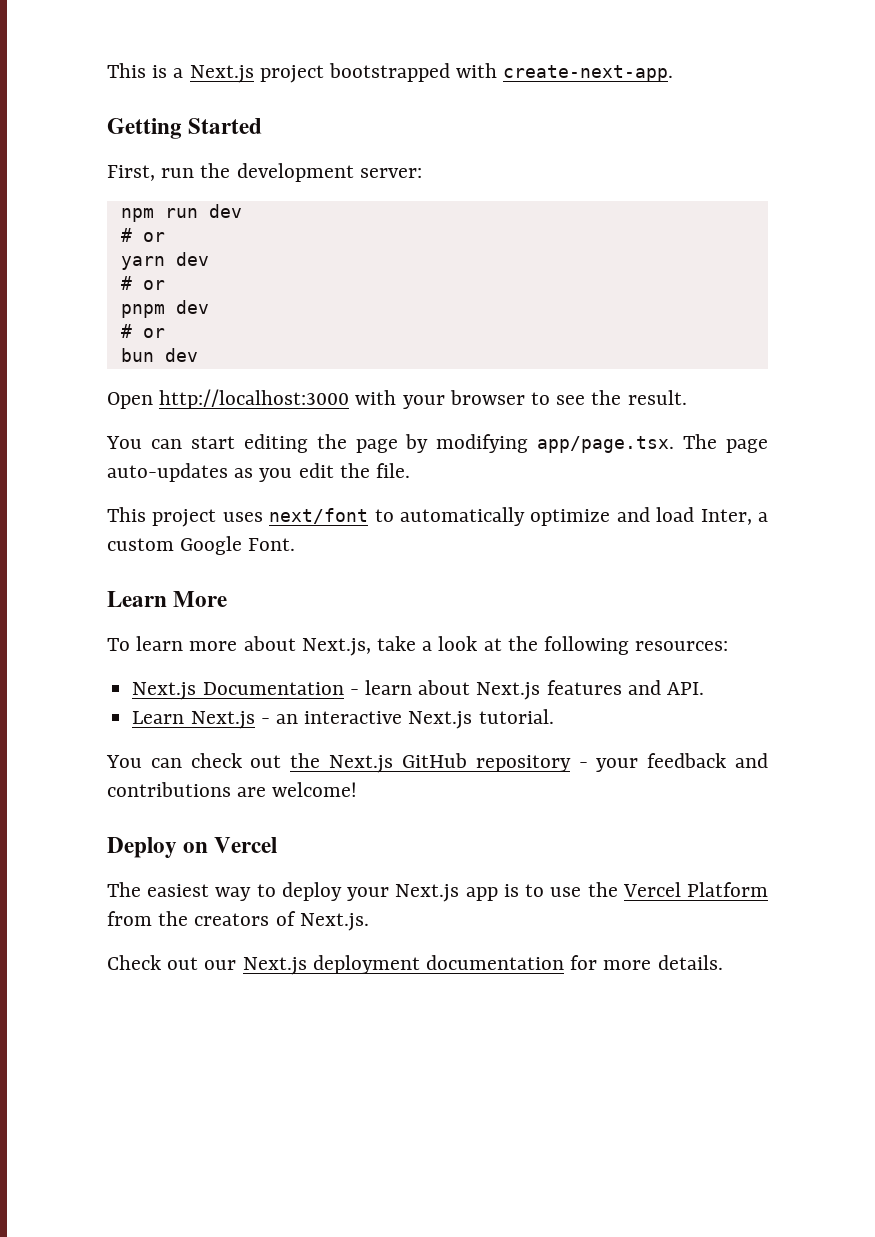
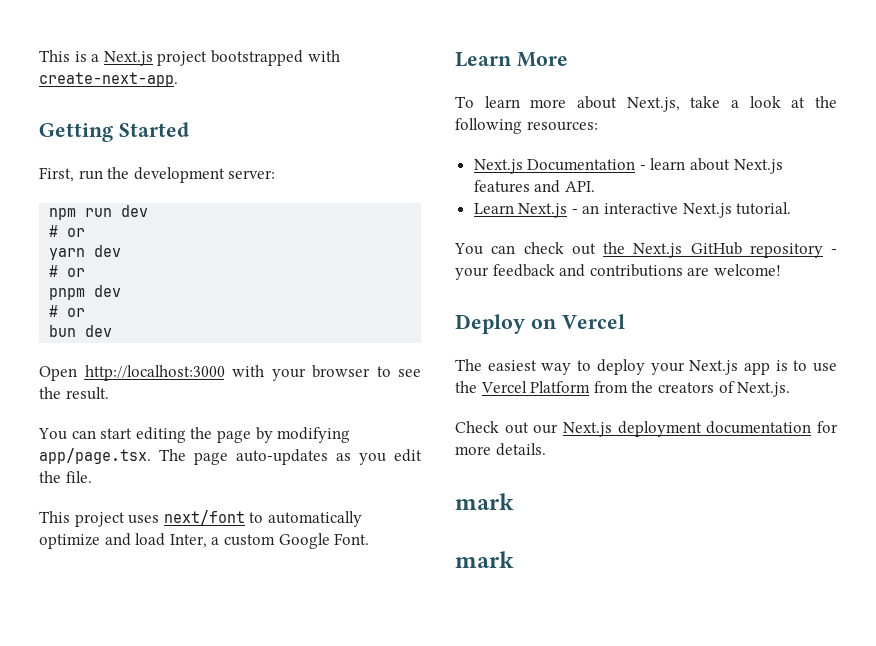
  Check out our Next.js deployment documentation for more details.
+ mark
+ mark

